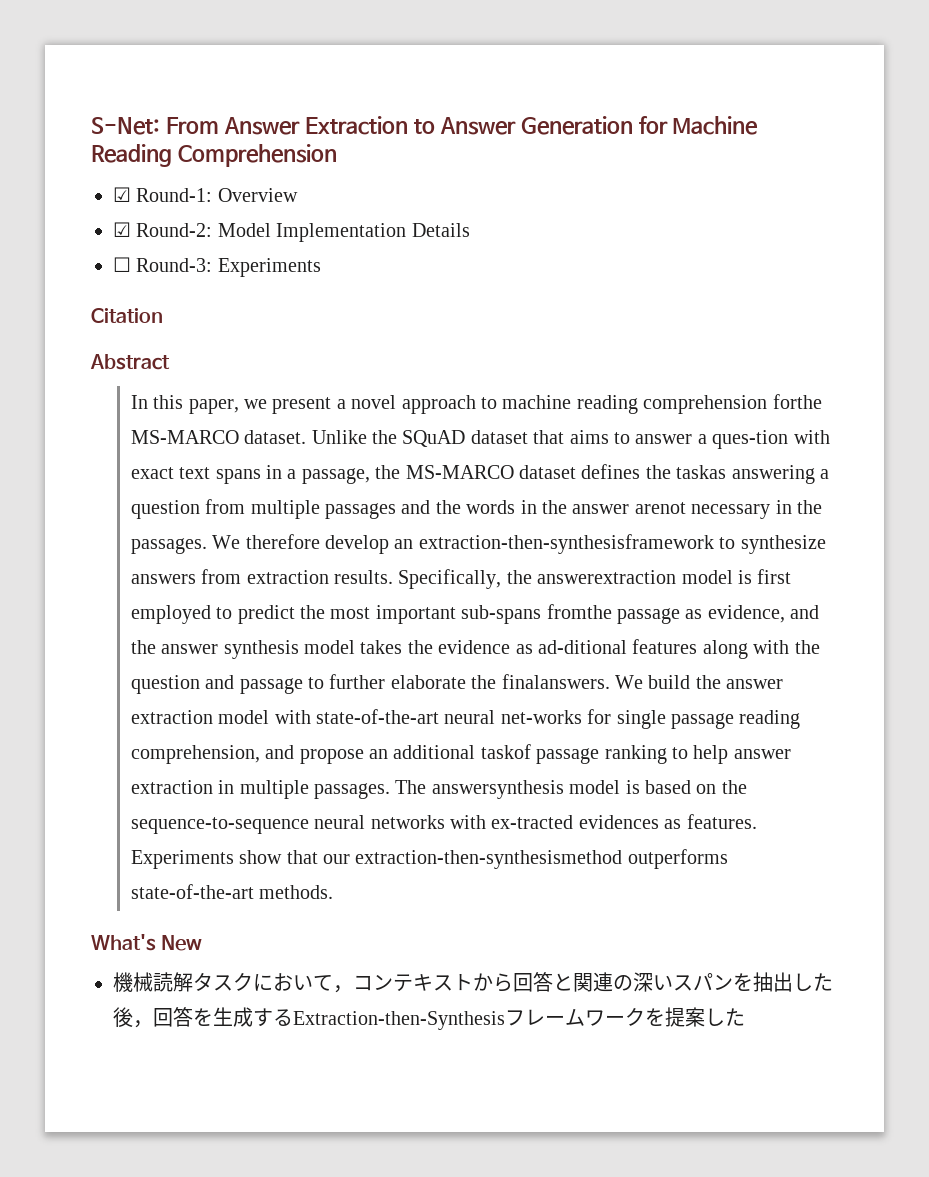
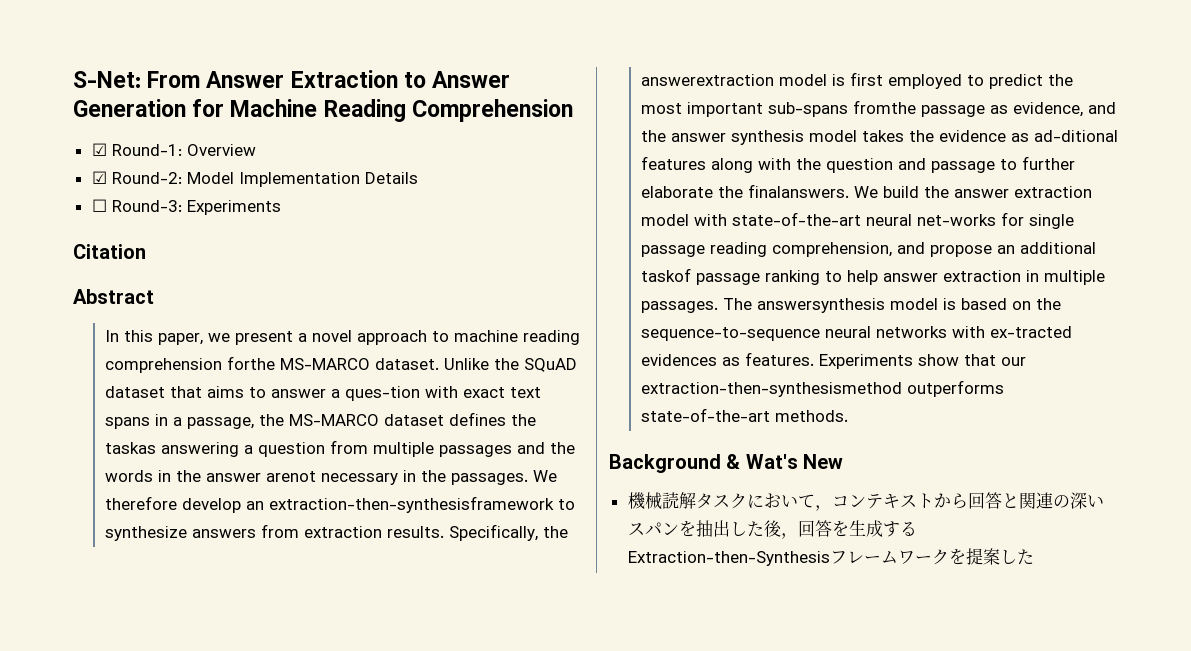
- What's New
+ Background & Wat's New

